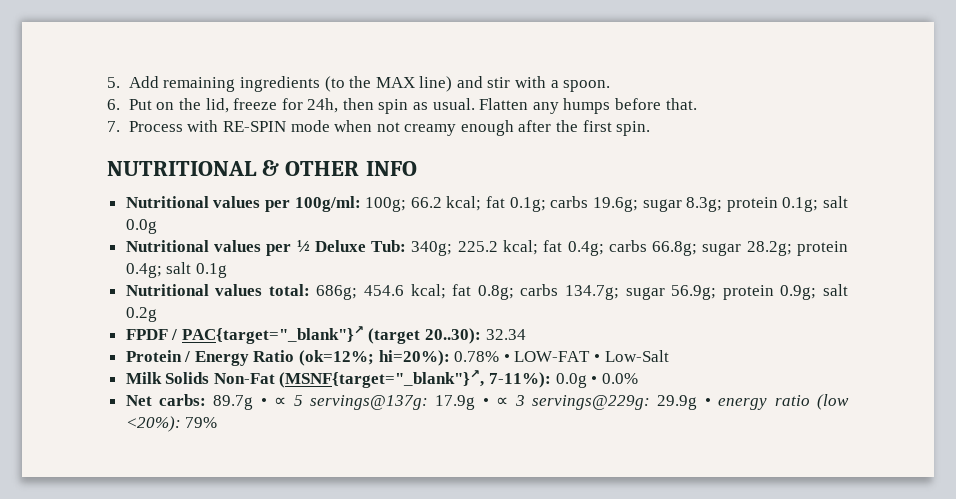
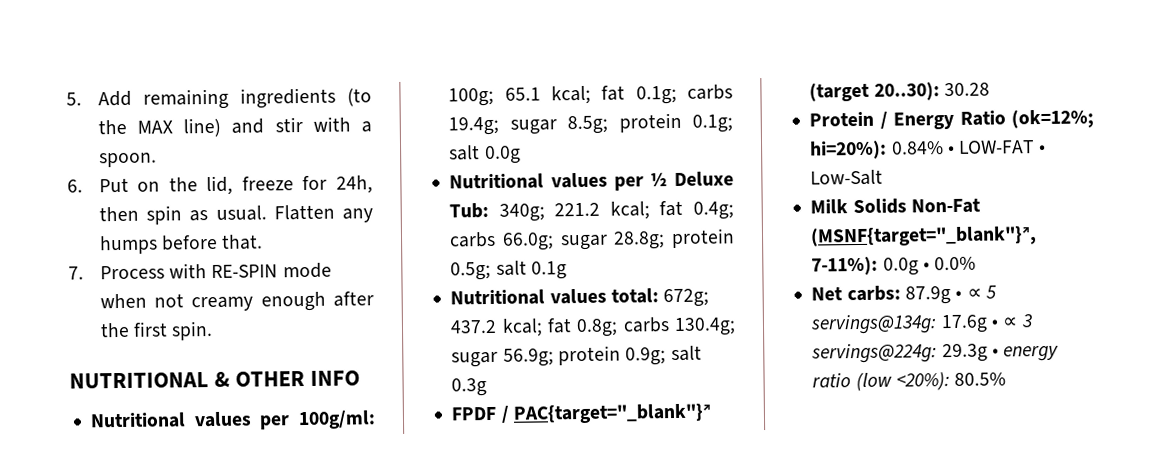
- Nutritional values per 100g/ml: 100g; 66.2 kcal; fat 0.1g; carbs 19.6g; sugar 8.3g; protein 0.1g; salt 0.0g
+ Nutritional values per 100g/ml: 100g; 65.1 kcal; fat 0.1g; carbs 19.4g; sugar 8.5g; protein 0.1g; salt 0.0g
- Nutritional values per ½ Deluxe Tub: 340g; 225.2 kcal; fat 0.4g; carbs 66.8g; sugar 28.2g; protein 0.4g; salt 0.1g
+ Nutritional values per ½ Deluxe Tub: 340g; 221.2 kcal; fat 0.4g; carbs 66.0g; sugar 28.8g; protein 0.5g; salt 0.1g
- Nutritional values total: 686g; 454.6 kcal; fat 0.8g; carbs 134.7g; sugar 56.9g; protein 0.9g; salt 0.2g
+ Nutritional values total: 672g; 437.2 kcal; fat 0.8g; carbs 130.4g; sugar 56.9g; protein 0.9g; salt 0.3g
- FPDF / PAC{target="_blank"}↗ (target 20..30): 32.34
+ FPDF / PAC{target="_blank"}↗ (target 20..30): 30.28
- Protein / Energy Ratio (ok=12%; hi=20%): 0.78% • LOW-FAT • Low-Salt
+ Protein / Energy Ratio (ok=12%; hi=20%): 0.84% • LOW-FAT • Low-Salt
- Net carbs: 89.7g • ∝ 5 servings@137g: 17.9g • ∝ 3 servings@229g: 29.9g • energy ratio (low <20%): 79%
+ Net carbs: 87.9g • ∝ 5 servings@134g: 17.6g • ∝ 3 servings@224g: 29.3g • energy ratio (low <20%): 80.5%

